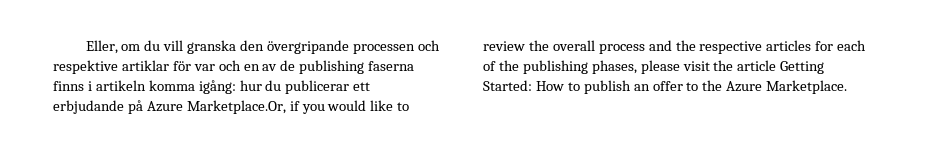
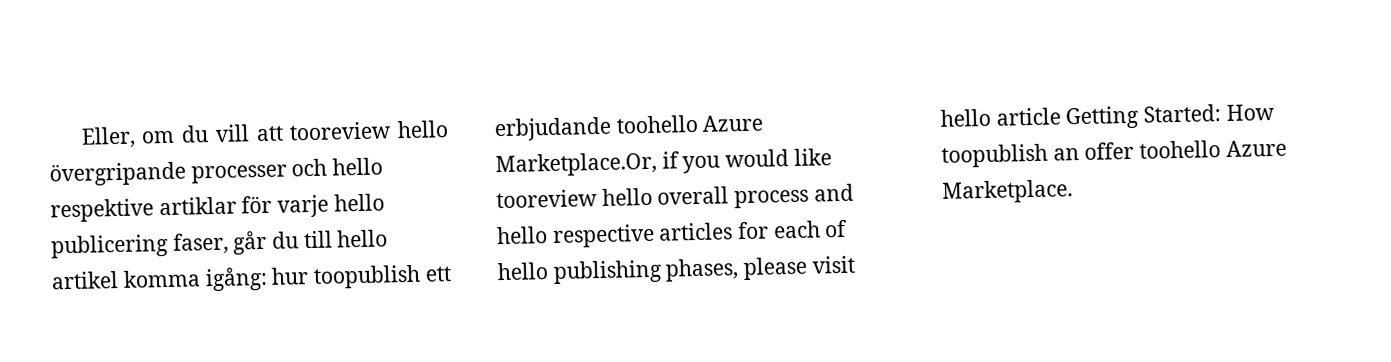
- Eller, om du vill granska den övergripande processen och respektive artiklar för var och en av de publishing faserna finns i artikeln komma igång: hur du publicerar ett erbjudande på Azure Marketplace.Or, if you would like to review the overall process and the respective articles for each of the publishing phases, please visit the article Getting Started: How to publish an offer to the Azure Marketplace.
+ Eller, om du vill att tooreview hello övergripande processer och hello respektive artiklar för varje hello publicering faser, går du till hello artikel komma igång: hur toopublish ett erbjudande toohello Azure Marketplace.Or, if you would like tooreview hello overall process and hello respective articles for each of hello publishing phases, please visit hello article Getting Started: How toopublish an offer toohello Azure Marketplace.

